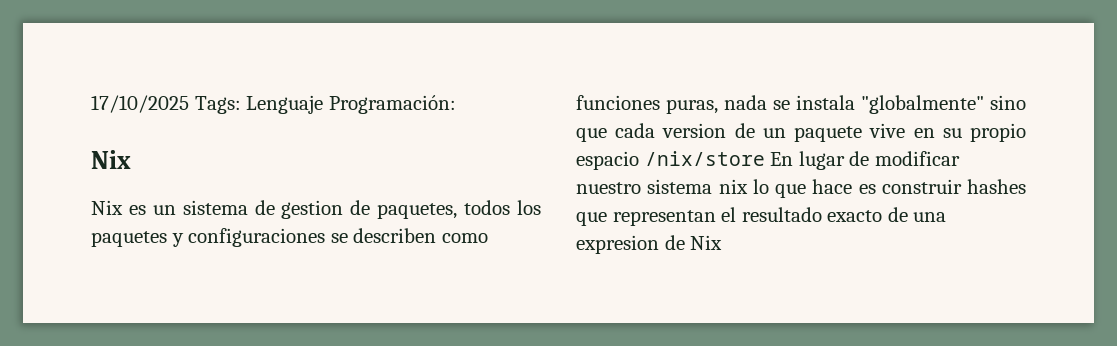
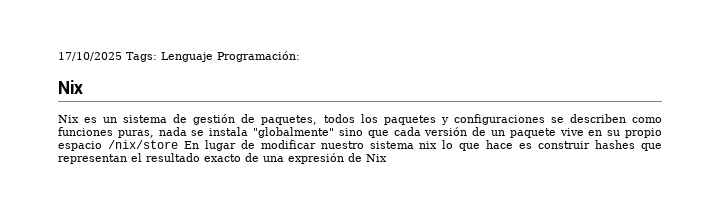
- Nix es un sistema de gestion de paquetes, todos los paquetes y configuraciones se describen como funciones puras, nada se instala "globalmente" sino que cada version de un paquete vive en su propio espacio /nix/store En lugar de modificar nuestro sistema nix lo que hace es construir hashes que representan el resultado exacto de una expresion de Nix
+ Nix es un sistema de gestión de paquetes, todos los paquetes y configuraciones se describen como funciones puras, nada se instala "globalmente" sino que cada versión de un paquete vive en su propio espacio /nix/store En lugar de modificar nuestro sistema nix lo que hace es construir hashes que representan el resultado exacto de una expresión de Nix

